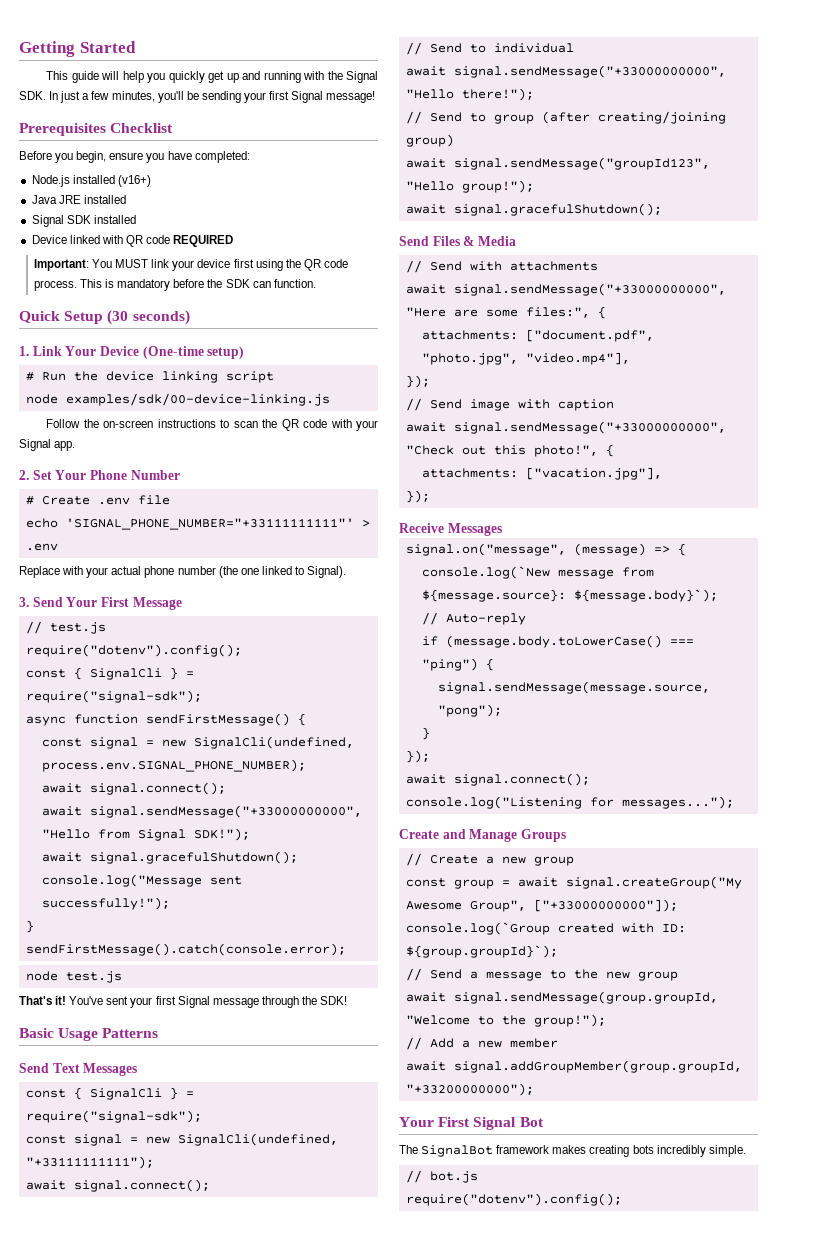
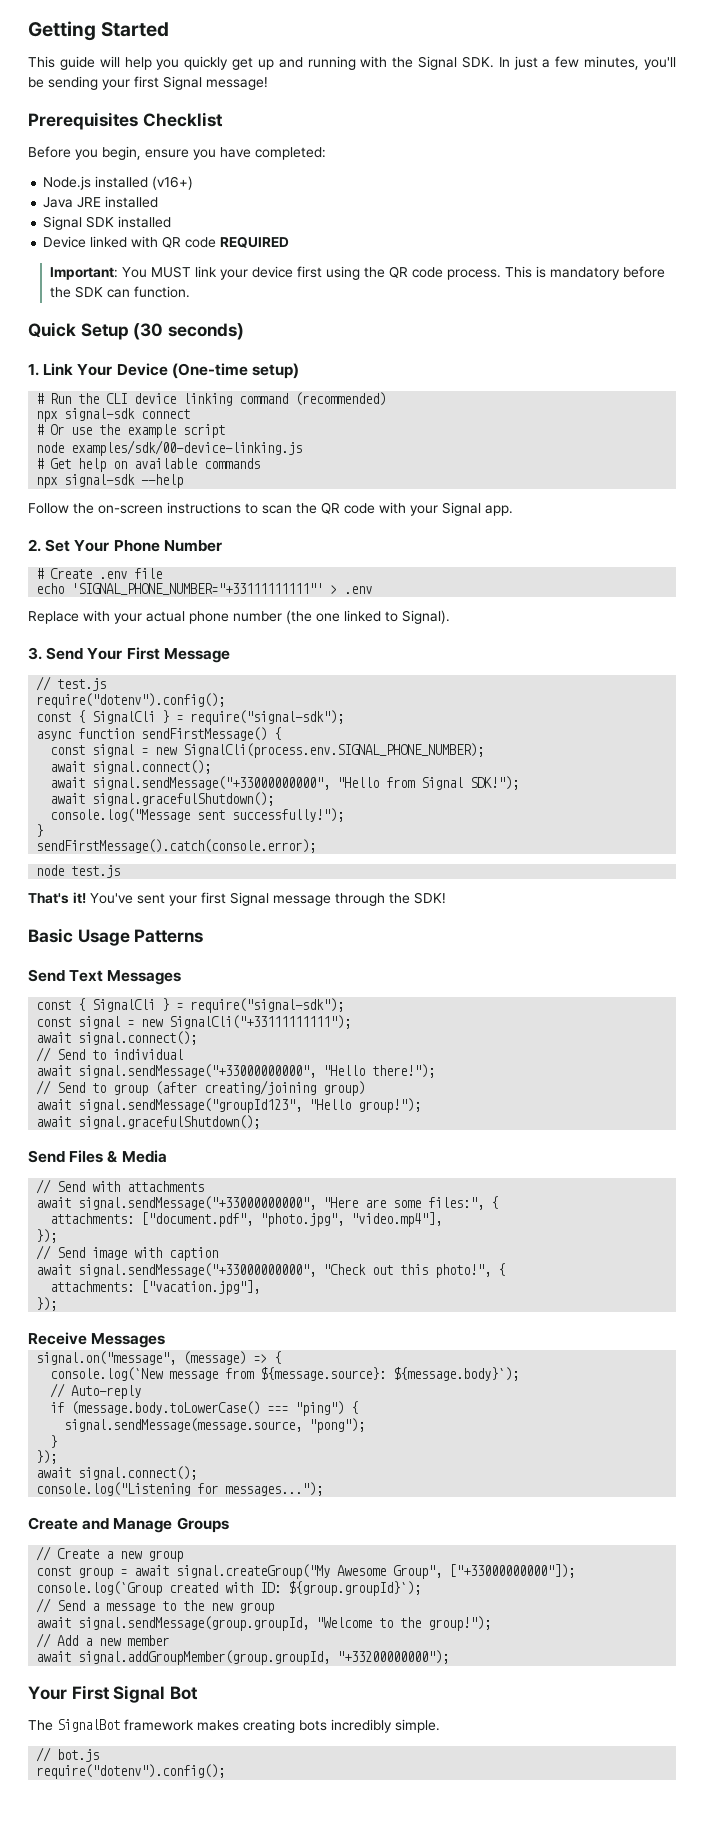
- # Run the device linking script
+ # Run the CLI device linking command (recommended)
+ npx signal-sdk connect
+ # Or use the example script
  node examples/sdk/00-device-linking.js
+ # Get help on available commands
+ npx signal-sdk --help
- const signal = new SignalCli(undefined, process.env.SIGNAL_PHONE_NUMBER);
+ const signal = new SignalCli(process.env.SIGNAL_PHONE_NUMBER);
- const signal = new SignalCli(undefined, "+33111111111");
+ const signal = new SignalCli("+33111111111");

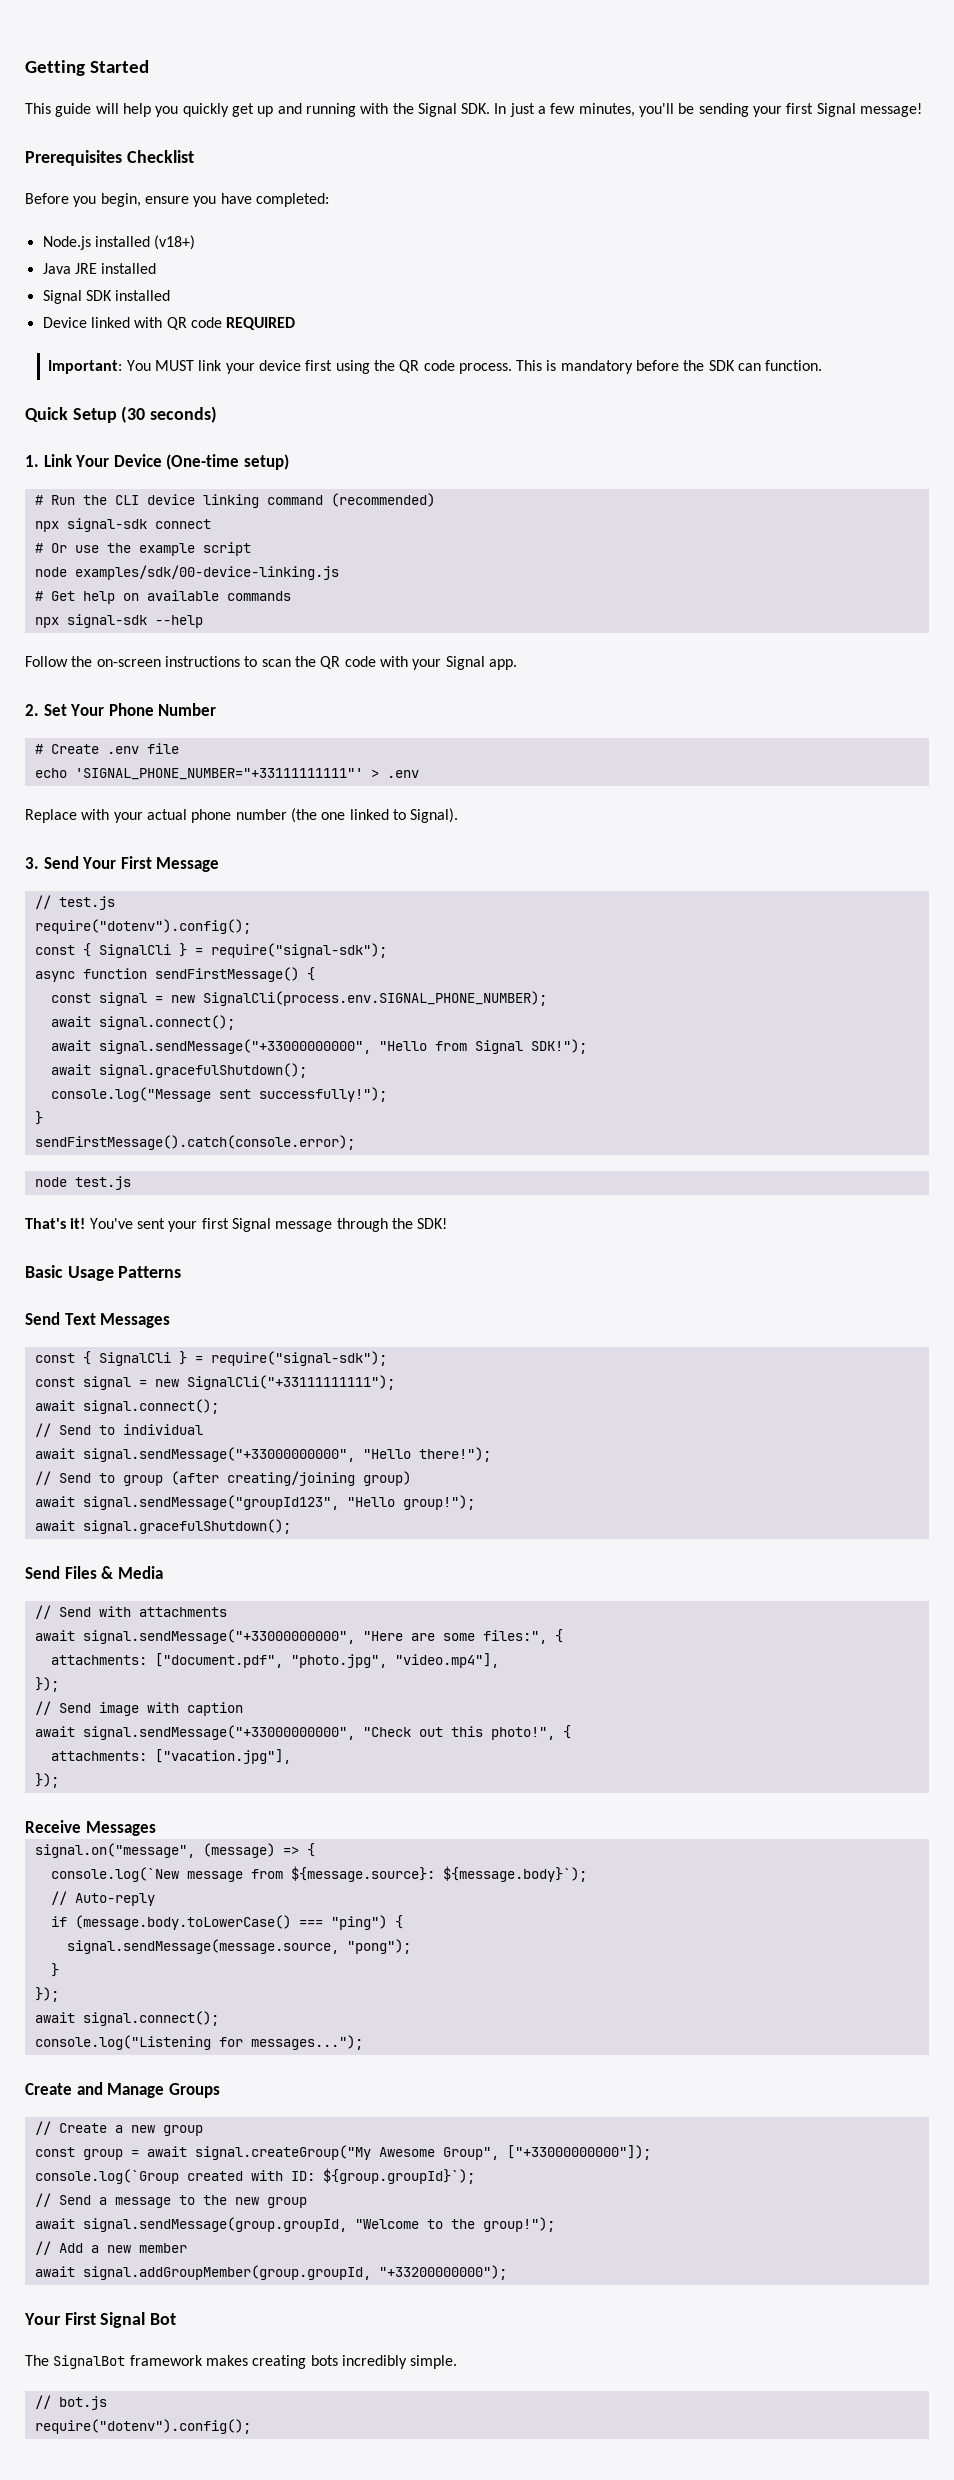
- Node.js installed (v16+)
+ Node.js installed (v18+)

